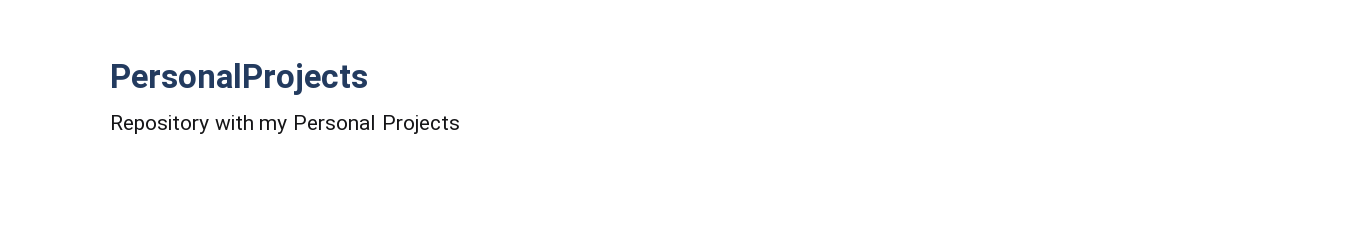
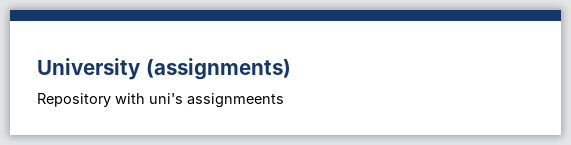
- PersonalProjects
+ University (assignments)
- Repository with my Personal Projects
+ Repository with uni's assignmeents

